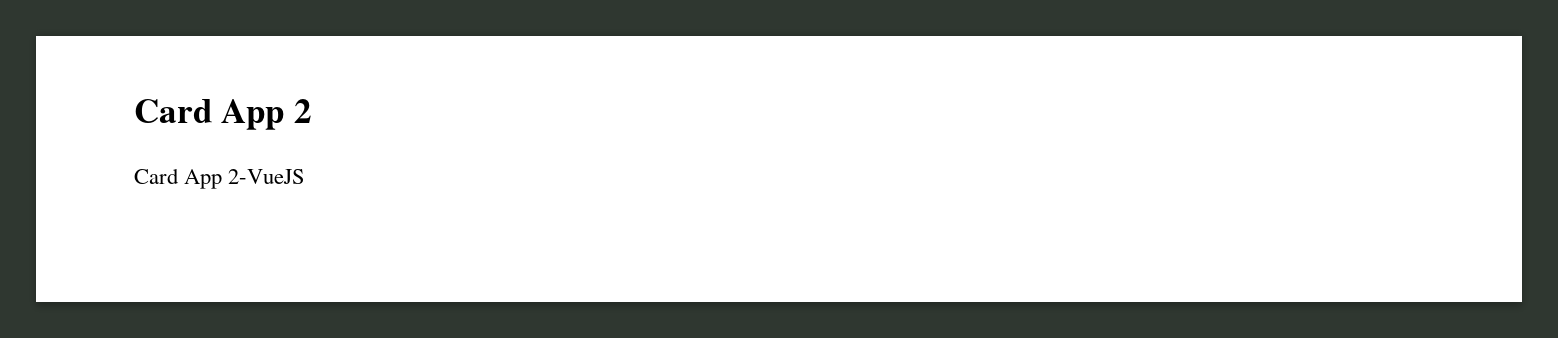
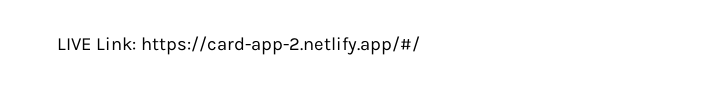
- Card App 2
- Card App 2-VueJS
+ LIVE Link: https://card-app-2.netlify.app/#/

